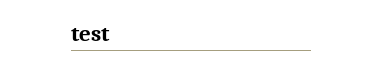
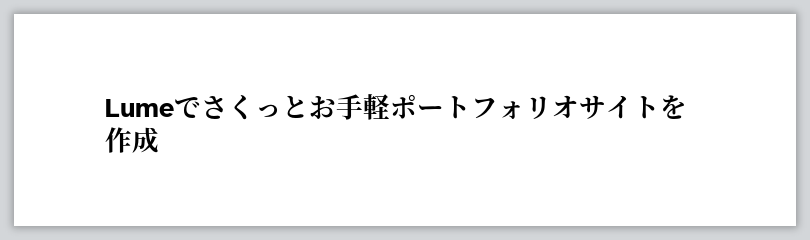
- test
+ Lumeでさくっとお手軽ポートフォリオサイトを作成

